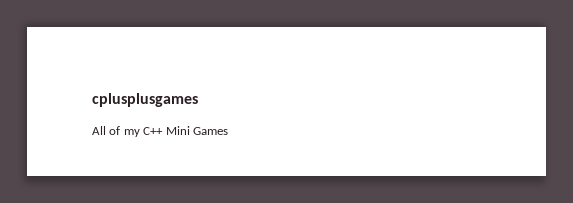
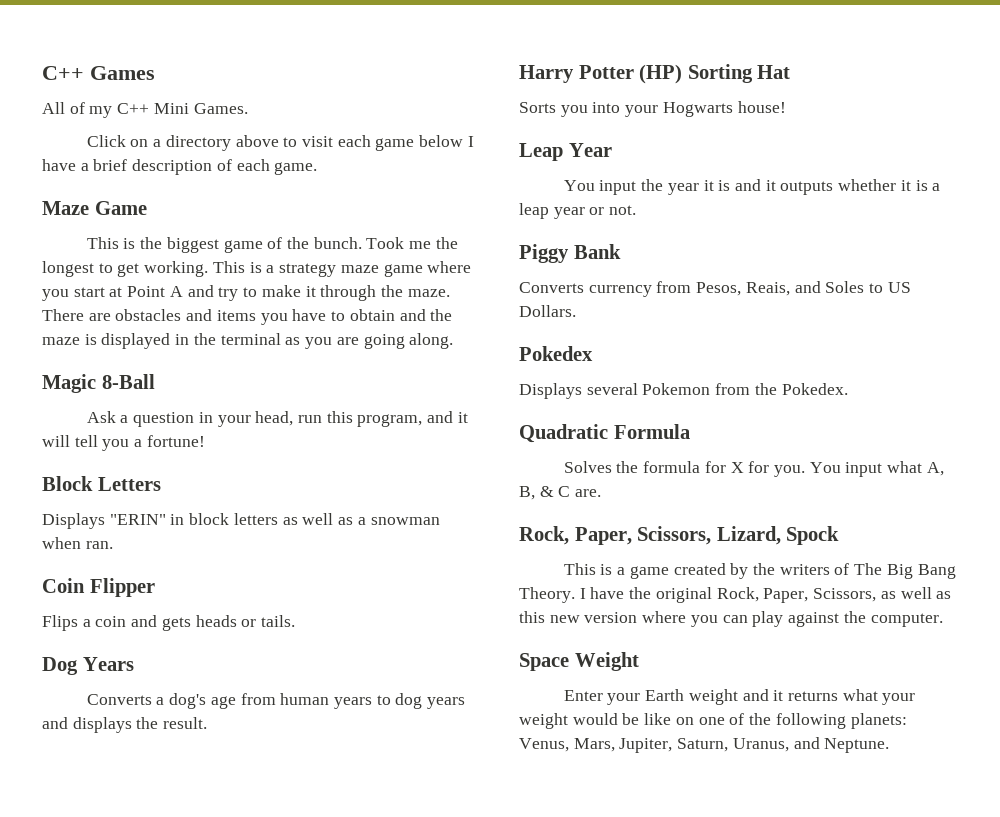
- cplusplusgames
+ C++ Games
- All of my C++ Mini Games
+ All of my C++ Mini Games.
+ Click on a directory above to visit each game below I have a brief description of each game.
+ Maze Game
+ This is the biggest game of the bunch. Took me the longest to get working. This is a strategy maze game where you start at Point A and try to make it through the maze. There are obstacles and items you have to obtain and the maze is displayed in the terminal as you are going along.
+ Magic 8-Ball
+ Ask a question in your head, run this program, and it will tell you a fortune!
+ Block Letters
+ Displays "ERIN" in block letters as well as a snowman when ran.
+ Coin Flipper
+ Flips a coin and gets heads or tails.
+ Dog Years
+ Converts a dog's age from human years to dog years and displays the result.
+ Harry Potter (HP) Sorting Hat
+ Sorts you into your Hogwarts house!
+ Leap Year
+ You input the year it is and it outputs whether it is a leap year or not.
+ Piggy Bank
+ Converts currency from Pesos, Reais, and Soles to US Dollars.
+ Pokedex
+ Displays several Pokemon from the Pokedex.
+ Quadratic Formula
+ Solves the formula for X for you. You input what A, B, & C are.
+ Rock, Paper, Scissors, Lizard, Spock
+ This is a game created by the writers of The Big Bang Theory. I have the original Rock, Paper, Scissors, as well as this new version where you can play against the computer.
+ Space Weight
+ Enter your Earth weight and it returns what your weight would be like on one of the following planets: Venus, Mars, Jupiter, Saturn, Uranus, and Neptune.

